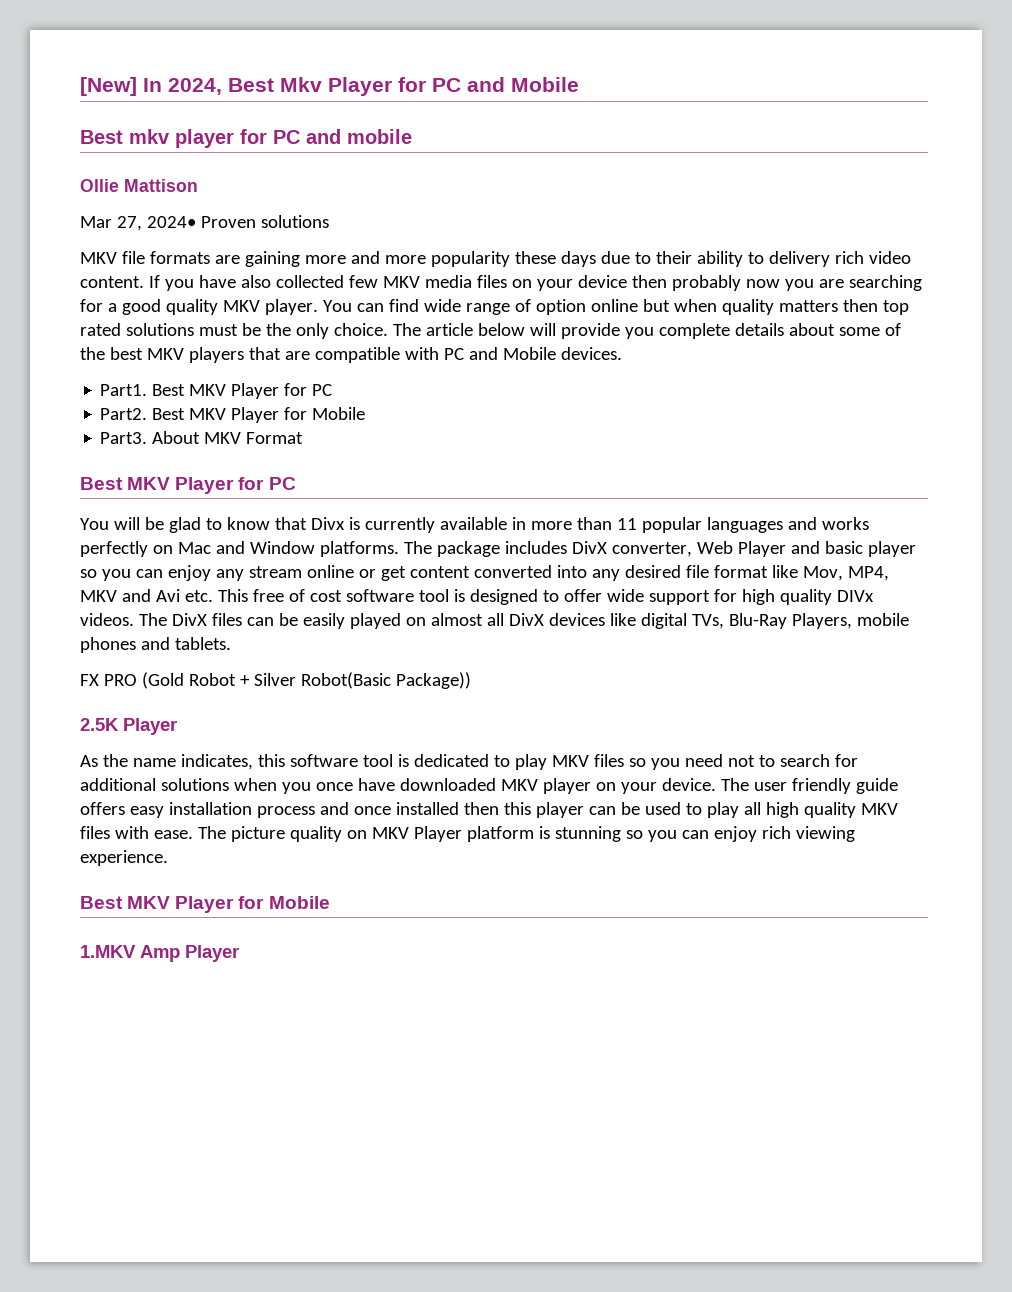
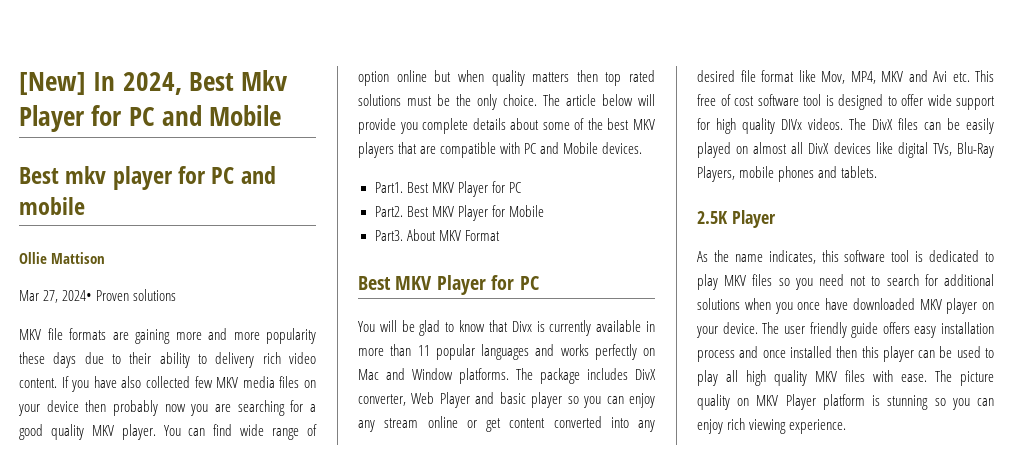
- FX PRO (Gold Robot + Silver Robot(Basic Package))
  The picture quality on MKV Player platform is stunning so you can enjoy rich viewing experience.
- Best MKV Player for Mobile
- 1.MKV Amp Player

